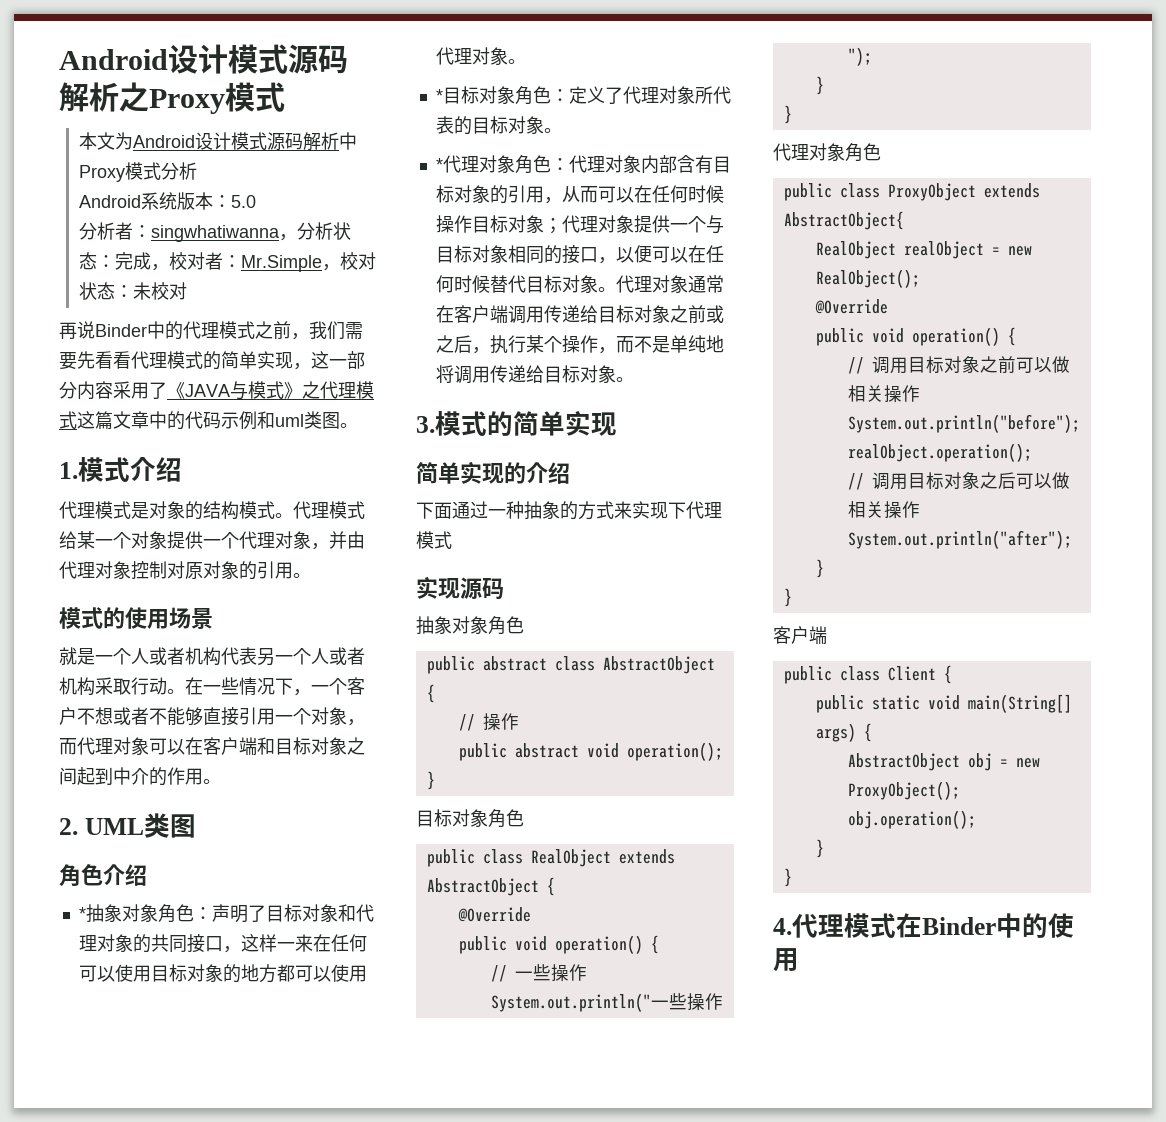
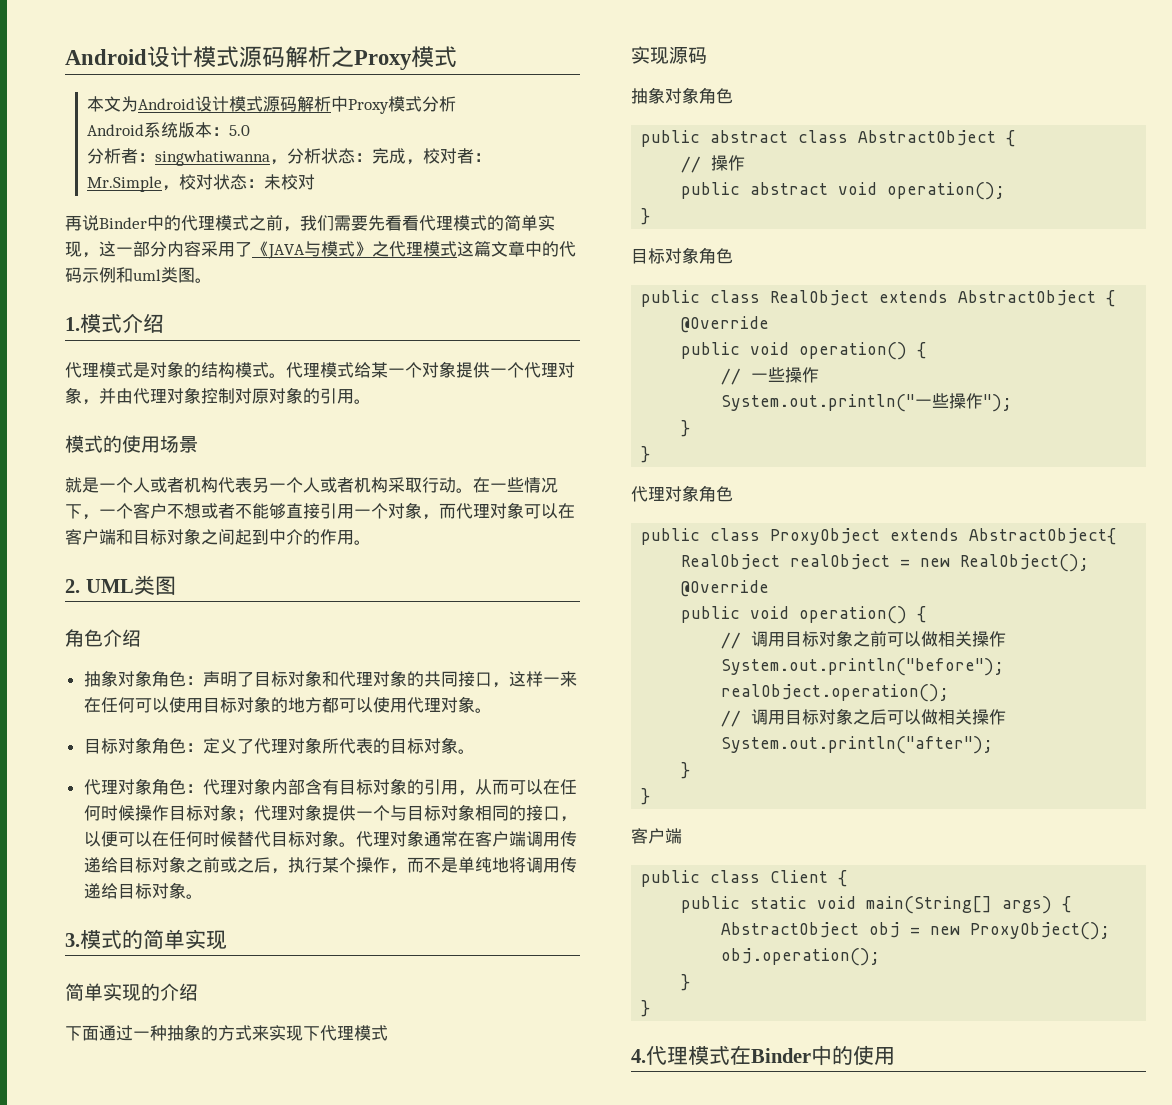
- *抽象对象角色：声明了目标对象和代理对象的共同接口，这样一来在任何可以使用目标对象的地方都可以使用代理对象。
+ 抽象对象角色：声明了目标对象和代理对象的共同接口，这样一来在任何可以使用目标对象的地方都可以使用代理对象。
- *目标对象角色：定义了代理对象所代表的目标对象。
+ 目标对象角色：定义了代理对象所代表的目标对象。
- *代理对象角色：代理对象内部含有目标对象的引用，从而可以在任何时候操作目标对象；代理对象提供一个与目标对象相同的接口，以便可以在任何时候替代目标对象。
+ 代理对象角色：代理对象内部含有目标对象的引用，从而可以在任何时候操作目标对象；代理对象提供一个与目标对象相同的接口，以便可以在任何时候替代目标对象。

